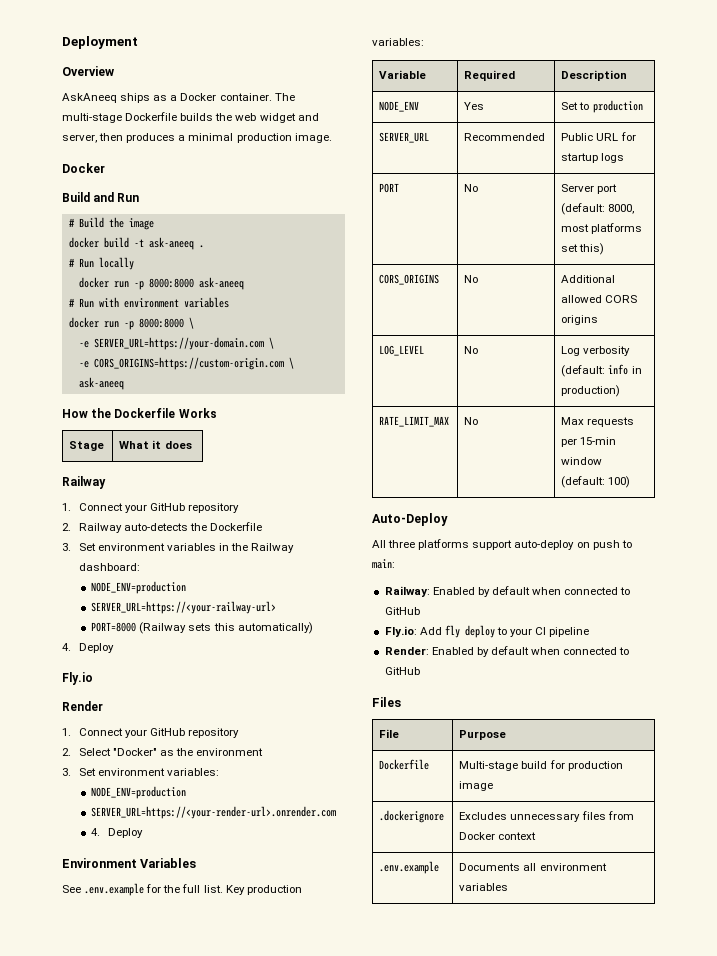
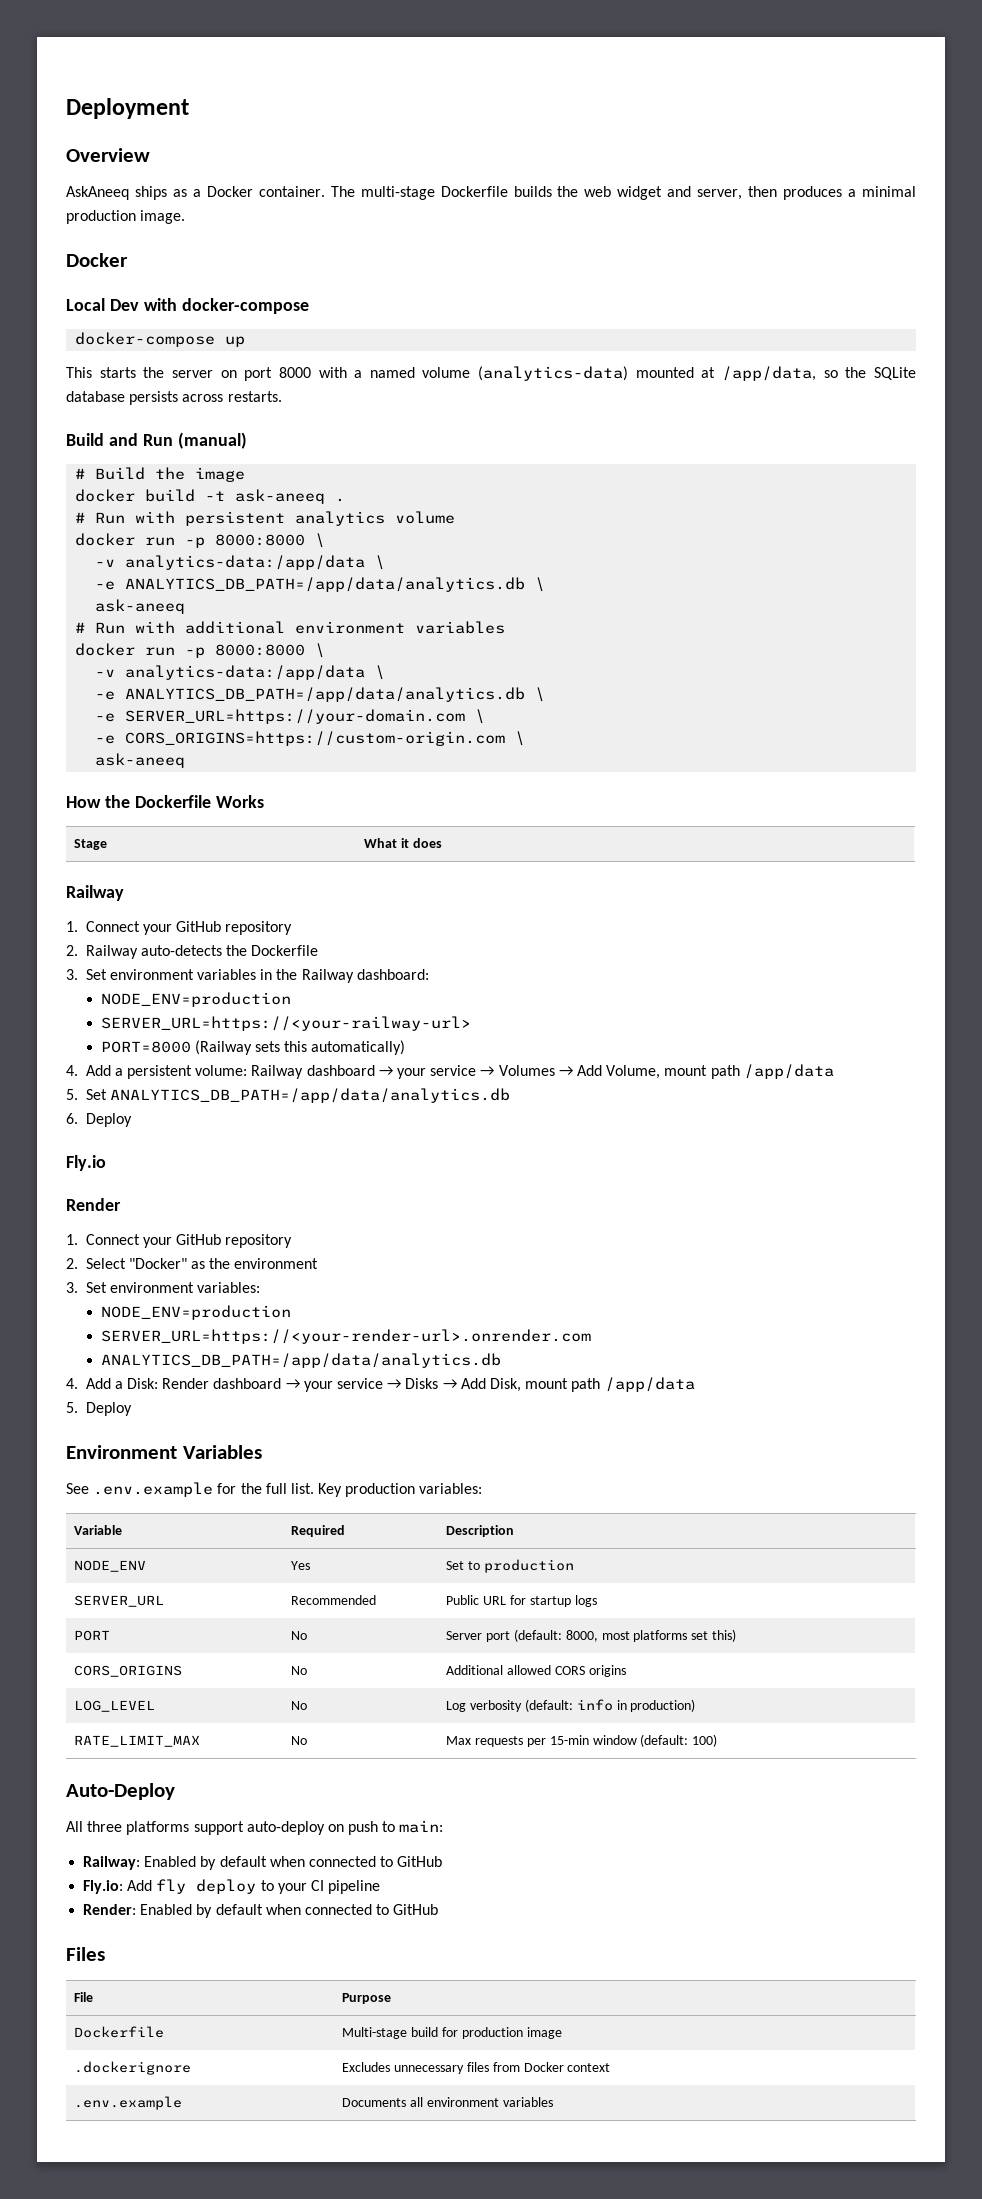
+ Local Dev with docker-compose
+ docker-compose up
+ This starts the server on port 8000 with a named volume (analytics-data) mounted at /app/data, so the SQLite database persists across restarts.
- Build and Run
+ Build and Run (manual)
- # Run locally
- docker run -p 8000:8000 ask-aneeq
+ # Run with persistent analytics volume
+ docker run -p 8000:8000 \
+ -v analytics-data:/app/data \
+ -e ANALYTICS_DB_PATH=/app/data/analytics.db \
+ ask-aneeq
- # Run with environment variables
+ # Run with additional environment variables
  docker run -p 8000:8000 \
+ -v analytics-data:/app/data \
+ -e ANALYTICS_DB_PATH=/app/data/analytics.db \
  PORT=8000 (Railway sets this automatically)
- 4. Deploy
+ 4. Add a persistent volume: Railway dashboard → your service → Volumes → Add Volume, mount path /app/data
+ 5. Set ANALYTICS_DB_PATH=/app/data/analytics.db
+ 6. Deploy
  SERVER_URL=https://<your-render-url>.onrender.com
- 4. Deploy
+ ANALYTICS_DB_PATH=/app/data/analytics.db
+ 4. Add a Disk: Render dashboard → your service → Disks → Add Disk, mount path /app/data
+ 5. Deploy

